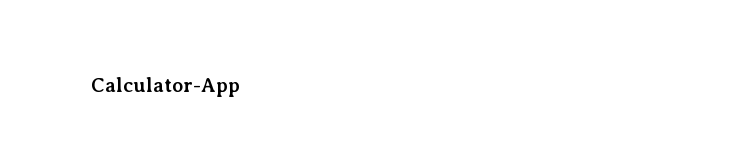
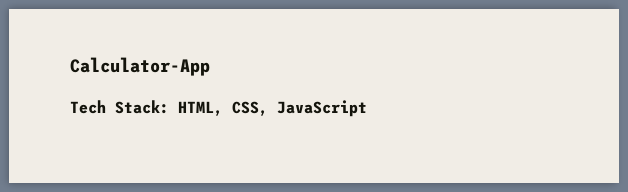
+ Tech Stack: HTML, CSS, JavaScript

